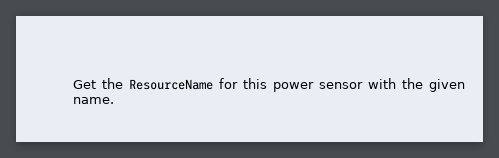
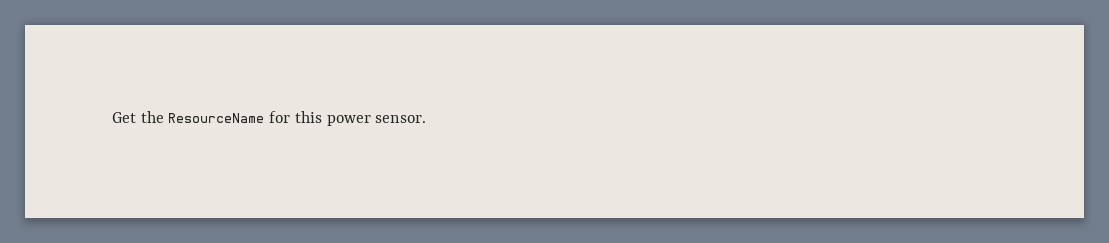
- Get the ResourceName for this power sensor with the given name.
+ Get the ResourceName for this power sensor.

